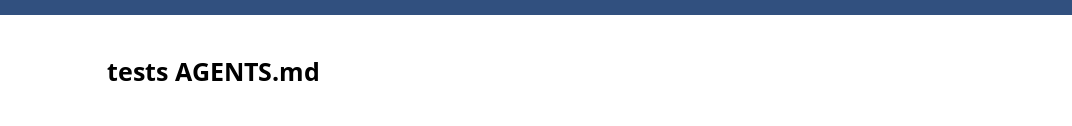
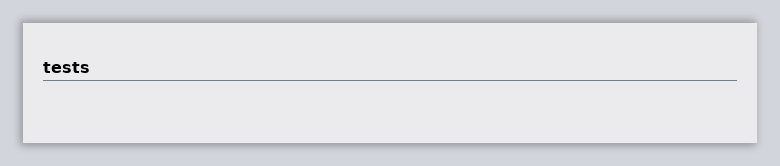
- tests AGENTS.md
+ tests

